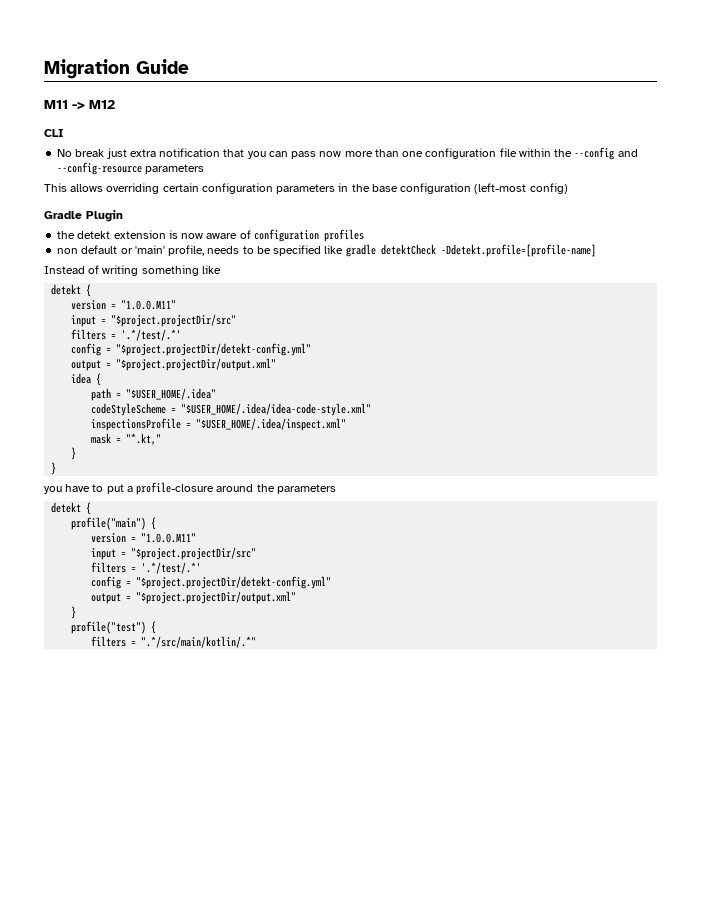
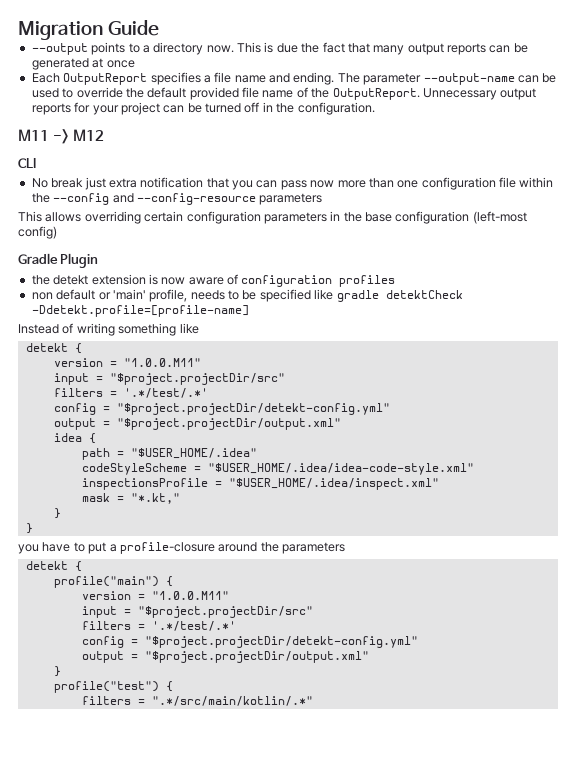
+ --output points to a directory now. This is due the fact that many output reports can be generated at once
+ Each OutputReport specifies a file name and ending. The parameter --output-name can be used to override the default provided file name of the OutputReport. Unnecessary output reports for your project can be turned off in the configuration.

